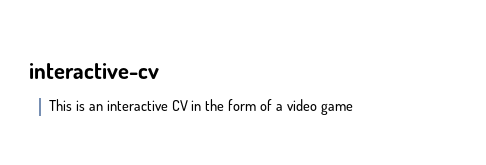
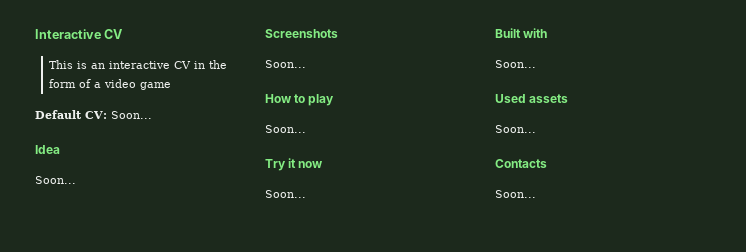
- interactive-cv
+ Interactive CV
+ Default CV: Soon...
+ Idea
+ Soon...
+ Screenshots
+ Soon...
+ How to play
+ Soon...
+ Try it now
+ Soon...
+ Built with
+ Soon...
+ Used assets
+ Soon...
+ Contacts
+ Soon...

